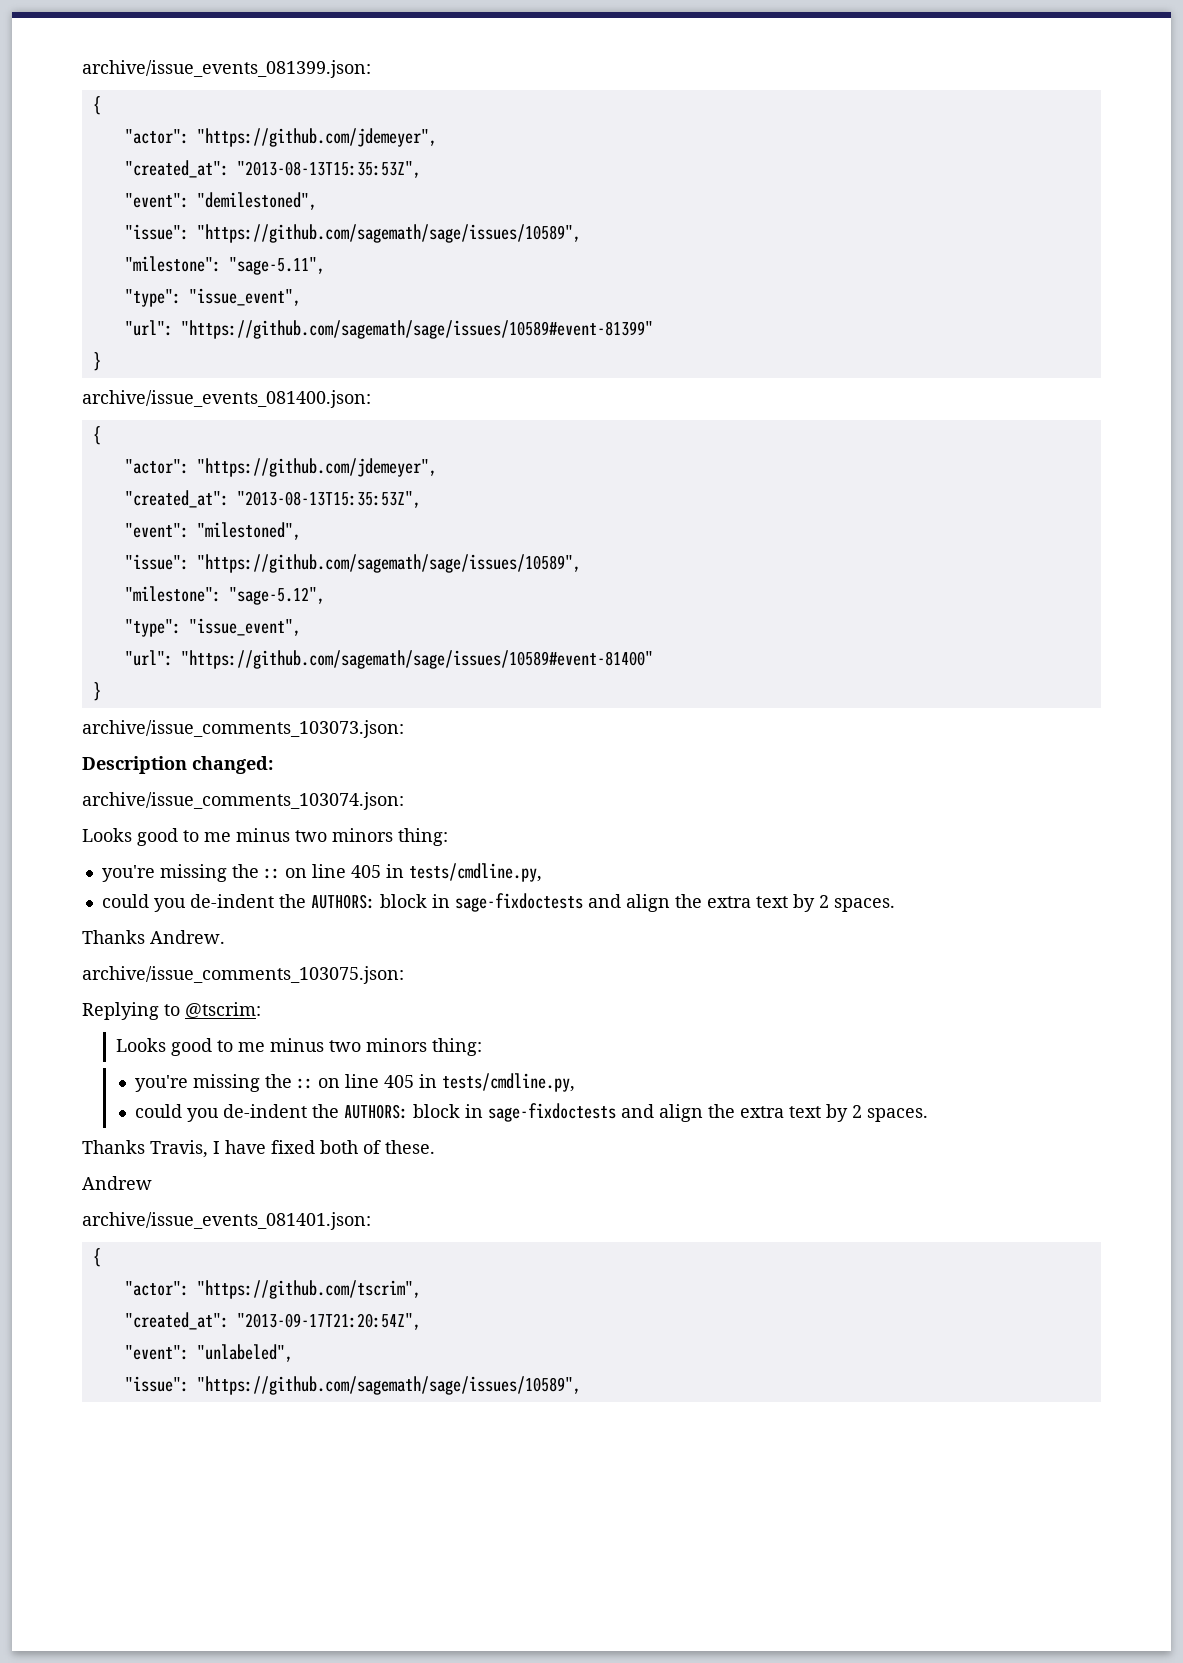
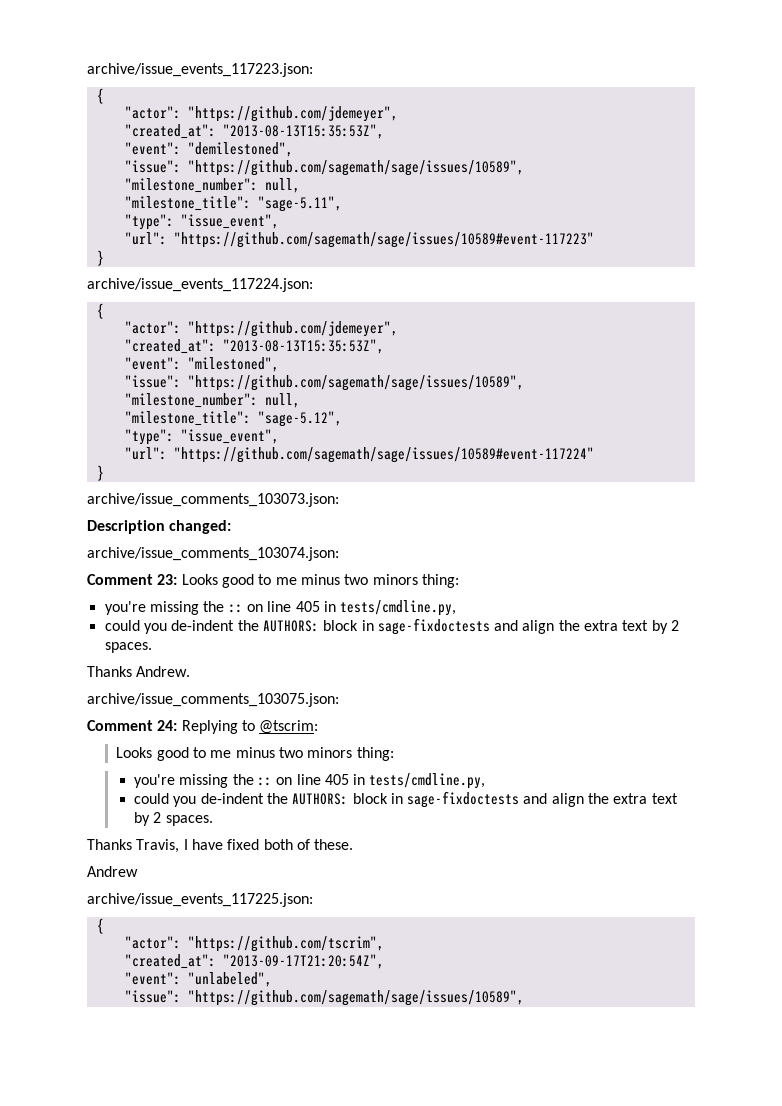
- archive/issue_events_081399.json:
+ archive/issue_events_117223.json:
  "event": "demilestoned",
  "issue": "https://github.com/sagemath/sage/issues/10589",
- "milestone": "sage-5.11",
+ "milestone_number": null,
+ "milestone_title": "sage-5.11",
- "url": "https://github.com/sagemath/sage/issues/10589#event-81399"
+ "url": "https://github.com/sagemath/sage/issues/10589#event-117223"
  }
- archive/issue_events_081400.json:
+ archive/issue_events_117224.json:
  "event": "milestoned",
  "issue": "https://github.com/sagemath/sage/issues/10589",
- "milestone": "sage-5.12",
+ "milestone_number": null,
+ "milestone_title": "sage-5.12",
- "url": "https://github.com/sagemath/sage/issues/10589#event-81400"
+ "url": "https://github.com/sagemath/sage/issues/10589#event-117224"
  archive/issue_comments_103074.json:
- Looks good to me minus two minors thing:
+ Comment 23: Looks good to me minus two minors thing:
- Replying to @tscrim:
+ Comment 24: Replying to @tscrim:
- archive/issue_events_081401.json:
+ archive/issue_events_117225.json:

